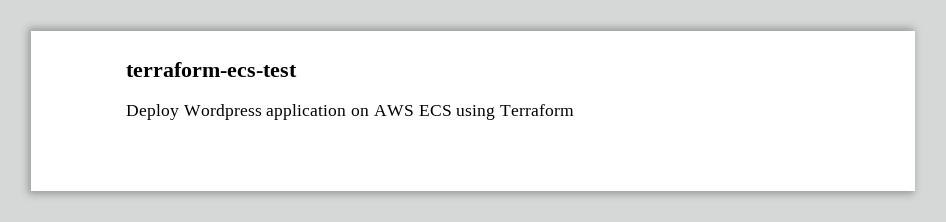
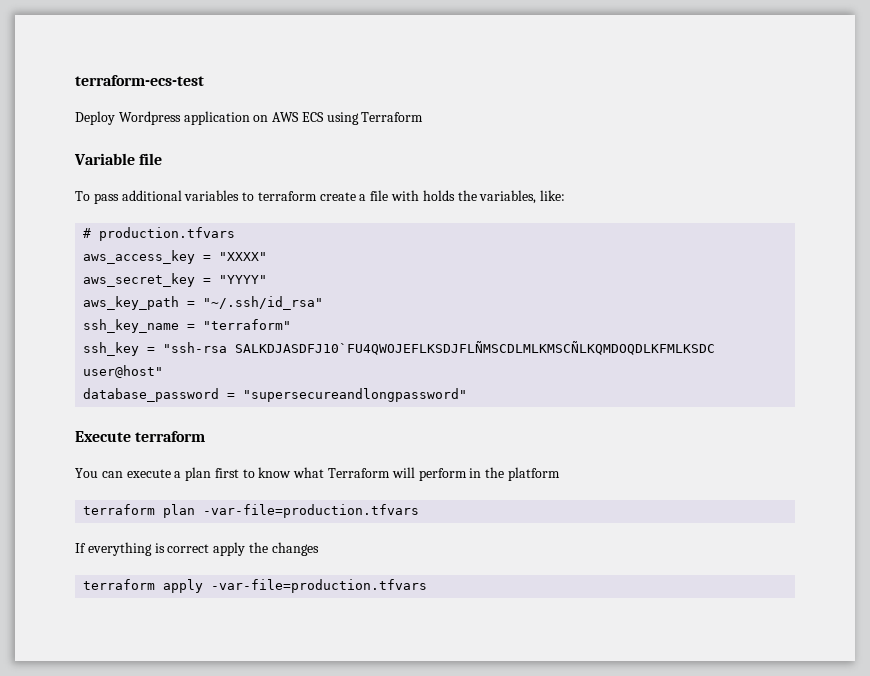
+ Variable file
+ To pass additional variables to terraform create a file with holds the variables, like:
+ # production.tfvars
+ aws_access_key = "XXXX"
+ aws_secret_key = "YYYY"
+ aws_key_path = "~/.ssh/id_rsa"
+ ssh_key_name = "terraform"
+ ssh_key = "ssh-rsa SALKDJASDFJ10`FU4QWOJEFLKSDJFLÑMSCDLMLKMSCÑLKQMDOQDLKFMLKSDC user@host"
+ database_password = "supersecureandlongpassword"
+ Execute terraform
+ You can execute a plan first to know what Terraform will perform in the platform
+ terraform plan -var-file=production.tfvars
+ If everything is correct apply the changes
+ terraform apply -var-file=production.tfvars

